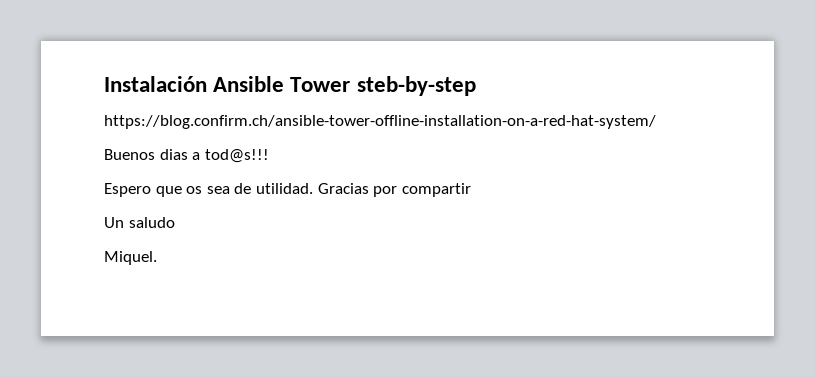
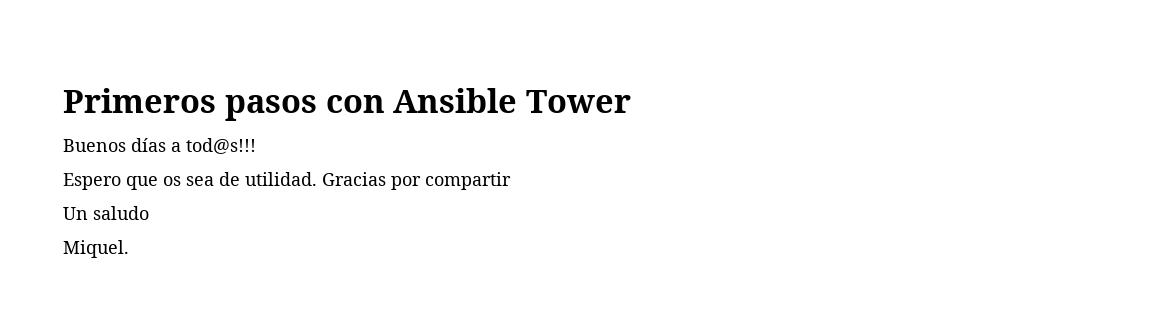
- Instalación Ansible Tower steb-by-step
- https://blog.confirm.ch/ansible-tower-offline-installation-on-a-red-hat-system/
+ Primeros pasos con Ansible Tower
- Buenos dias a tod@s!!!
+ Buenos días a tod@s!!!

